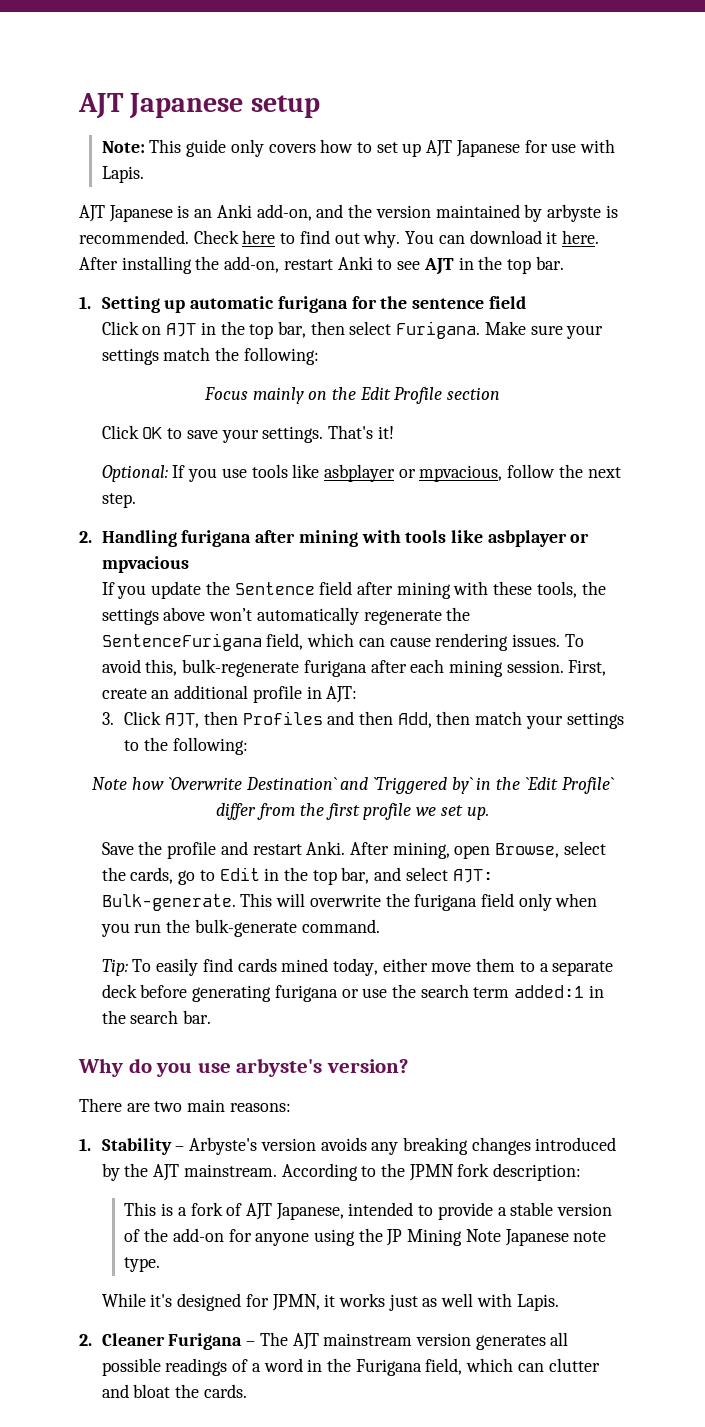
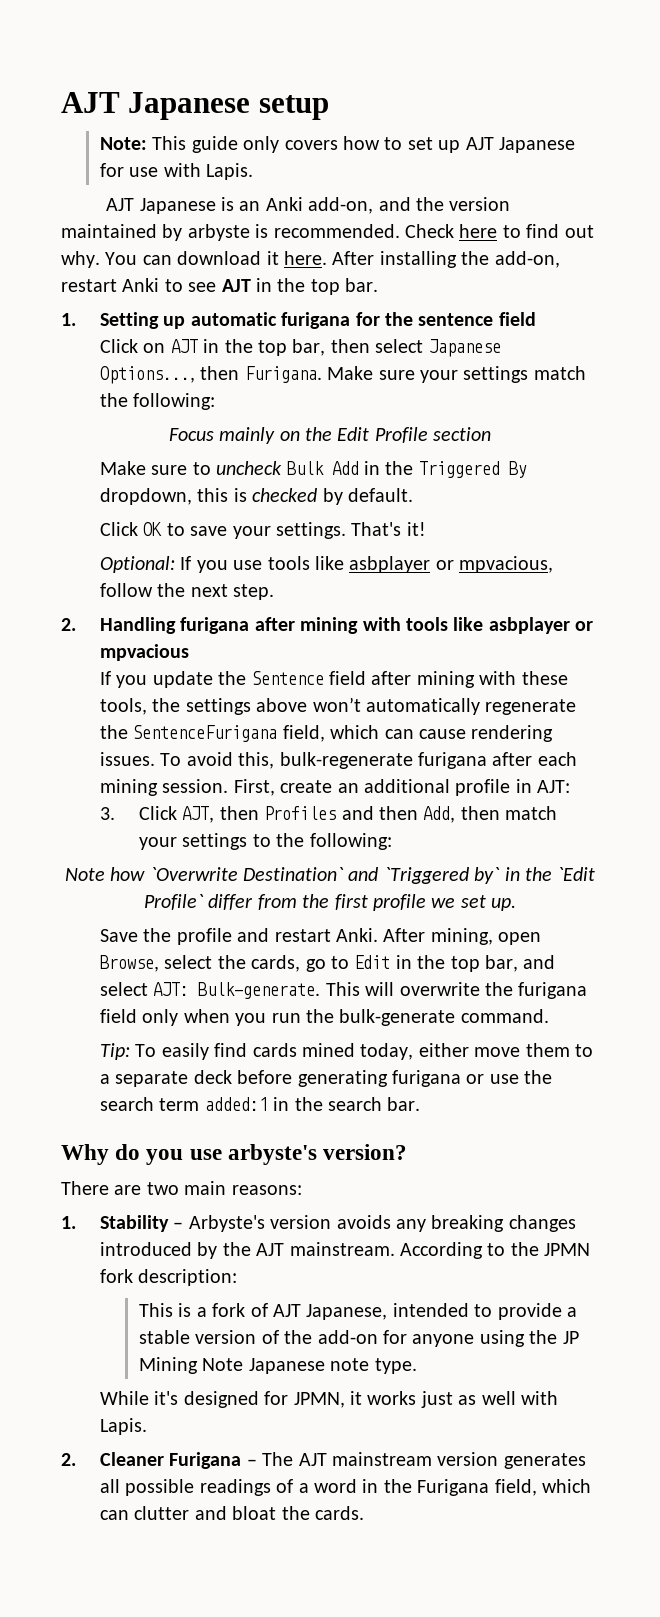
- Click on AJT in the top bar, then select Furigana.
+ Click on AJT in the top bar, then select Japanese Options..., then Furigana.
+ Make sure to uncheck Bulk Add in the Triggered By dropdown, this is checked by default.

